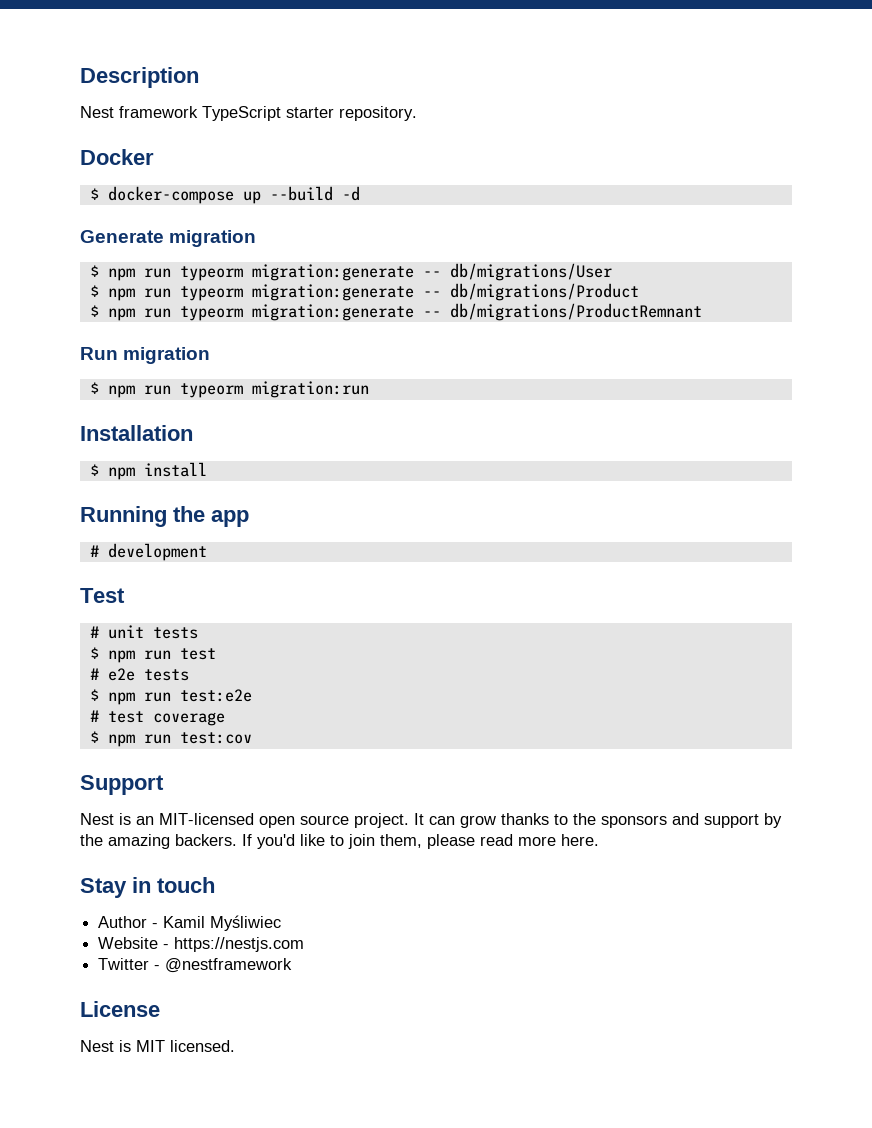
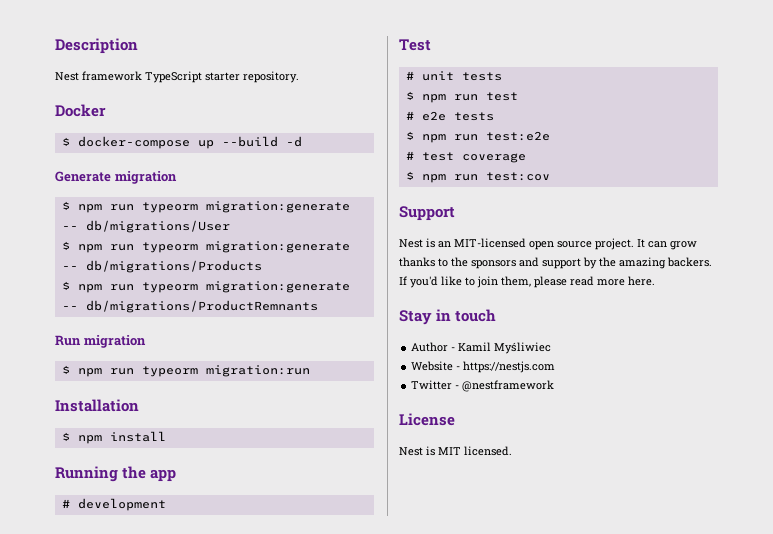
- $ npm run typeorm migration:generate -- db/migrations/Product
- $ npm run typeorm migration:generate -- db/migrations/ProductRemnant
+ $ npm run typeorm migration:generate -- db/migrations/Products
+ $ npm run typeorm migration:generate -- db/migrations/ProductRemnants

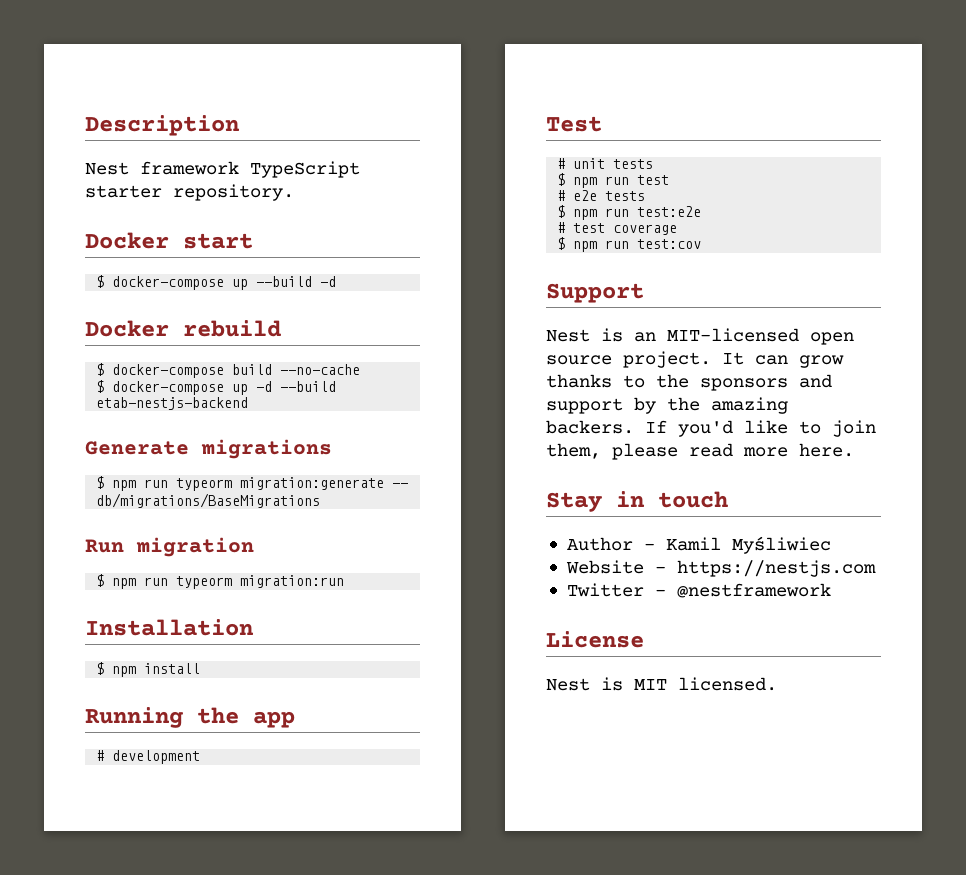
- Docker
+ Docker start
+ Docker rebuild
+ $ docker-compose build --no-cache
+ $ docker-compose up -d --build etab-nestjs-backend
- Generate migration
- $ npm run typeorm migration:generate -- db/migrations/User
- $ npm run typeorm migration:generate -- db/migrations/Products
- $ npm run typeorm migration:generate -- db/migrations/ProductRemnants
+ Generate migrations
+ $ npm run typeorm migration:generate -- db/migrations/BaseMigrations

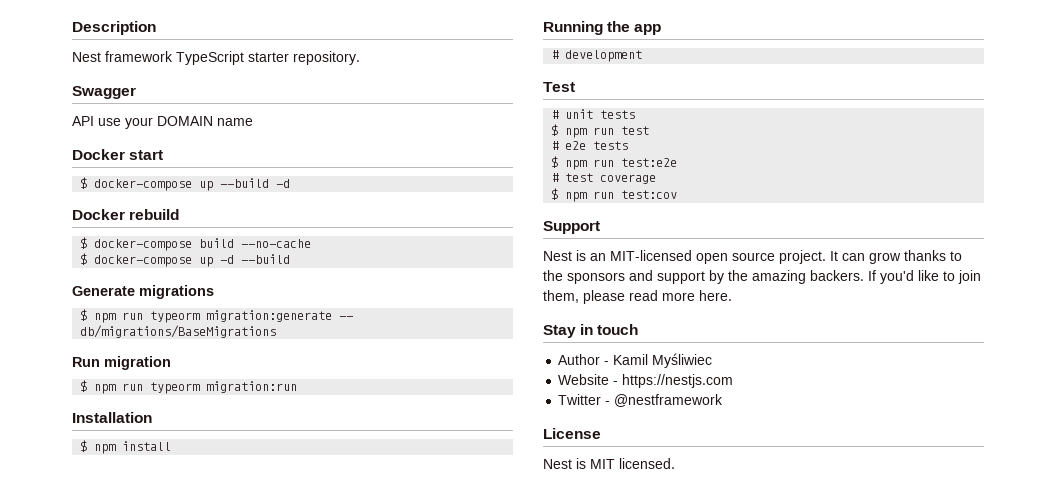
+ Swagger
+ API use your DOMAIN name
- $ docker-compose up -d --build etab-nestjs-backend
+ $ docker-compose up -d --build

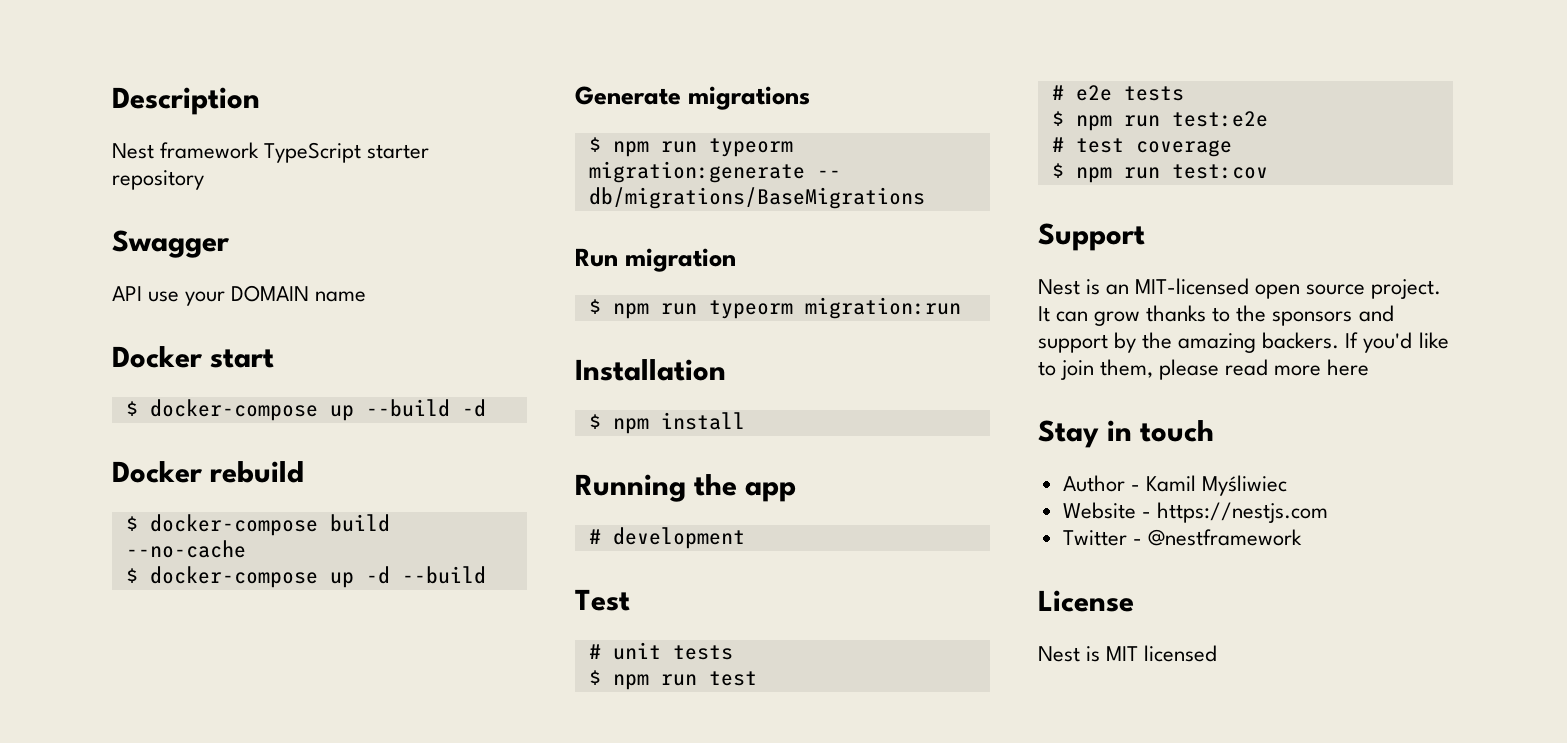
- Nest framework TypeScript starter repository.
+ Nest framework TypeScript starter repository
- If you'd like to join them, please read more here.
+ If you'd like to join them, please read more here
- Nest is MIT licensed.
+ Nest is MIT licensed

